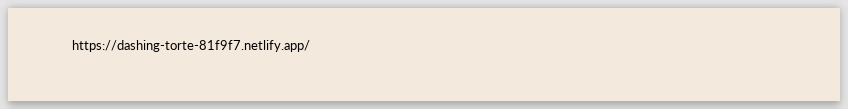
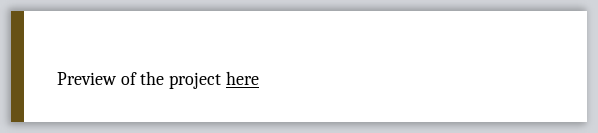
- https://dashing-torte-81f9f7.netlify.app/
+ Preview of the project here

